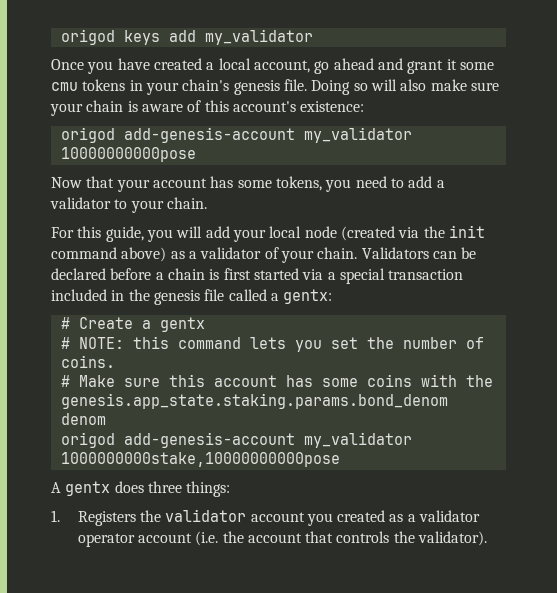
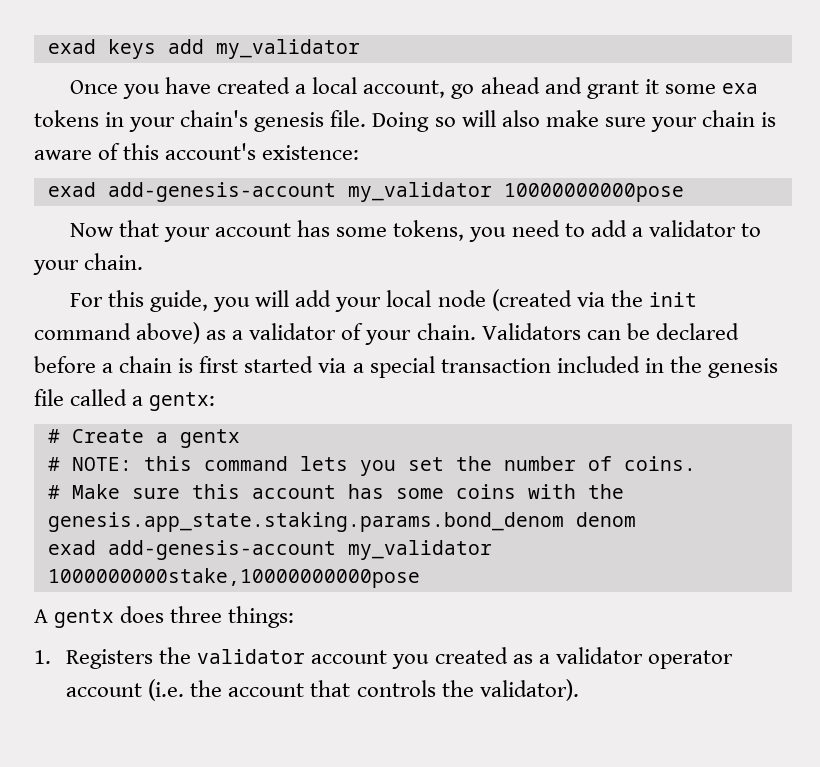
- origod keys add my_validator
+ exad keys add my_validator
- Once you have created a local account, go ahead and grant it some cmu tokens in your chain's genesis file.
+ Once you have created a local account, go ahead and grant it some exa tokens in your chain's genesis file.
- origod add-genesis-account my_validator 10000000000pose
+ exad add-genesis-account my_validator 10000000000pose
- origod add-genesis-account my_validator 1000000000stake,10000000000pose
+ exad add-genesis-account my_validator 1000000000stake,10000000000pose

